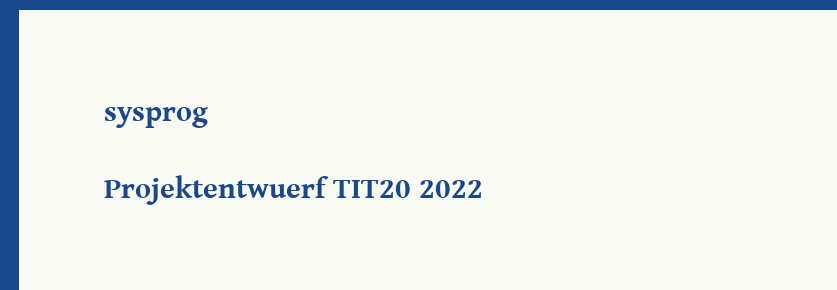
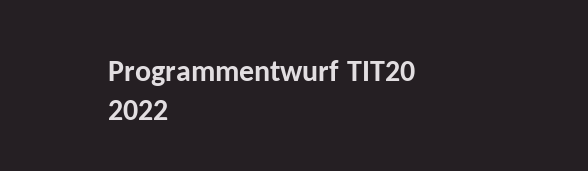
- sysprog
- Projektentwuerf TIT20 2022
+ Programmentwurf TIT20 2022

